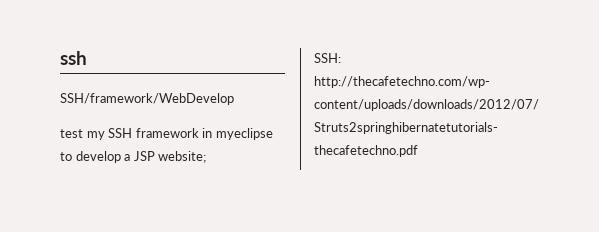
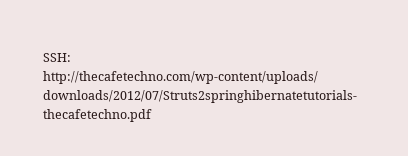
- ssh
- SSH/framework/WebDevelop
- test my SSH framework in myeclipse to develop a JSP website;

